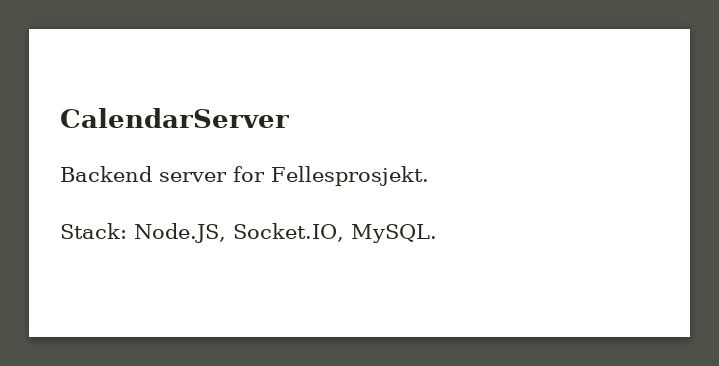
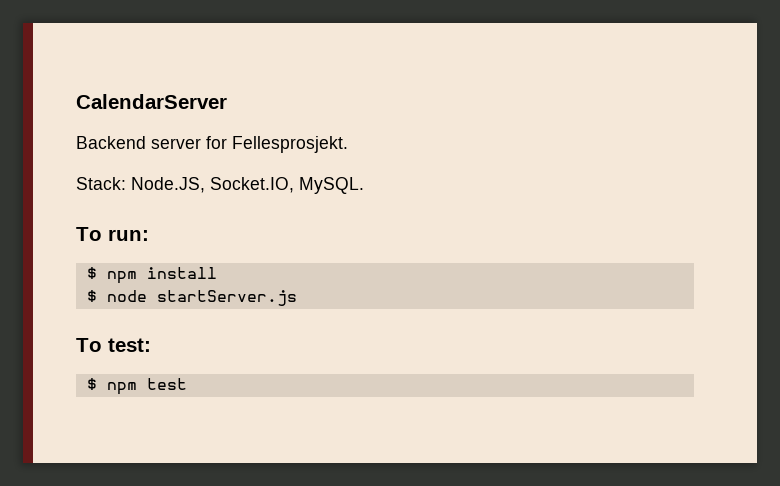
+ To run:
+ $ npm install
+ $ node startServer.js
+ To test:
+ $ npm test

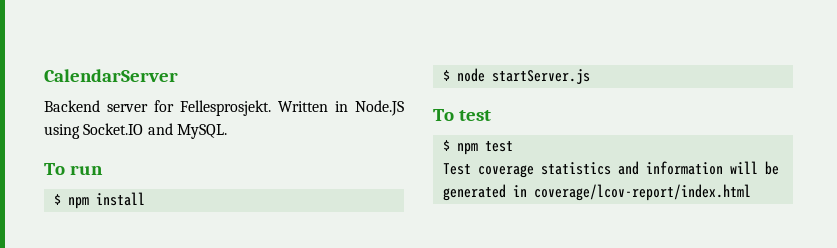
- Backend server for Fellesprosjekt.
- Stack: Node.JS, Socket.IO, MySQL.
+ Backend server for Fellesprosjekt. Written in Node.JS using Socket.IO and MySQL.
- To run:
+ To run
- To test:
+ To test
+ Test coverage statistics and information will be generated in coverage/lcov-report/index.html

